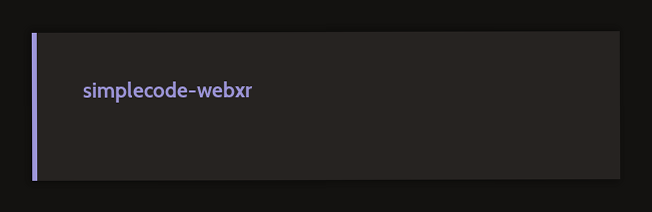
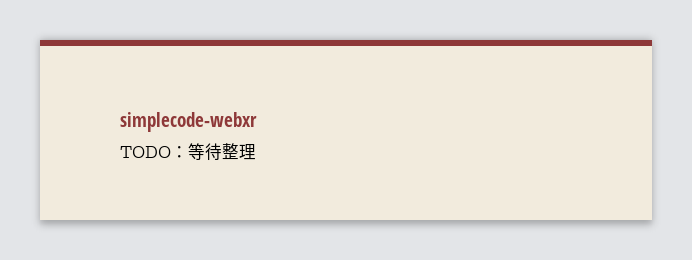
+ TODO：等待整理

